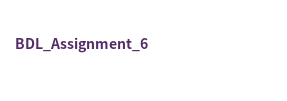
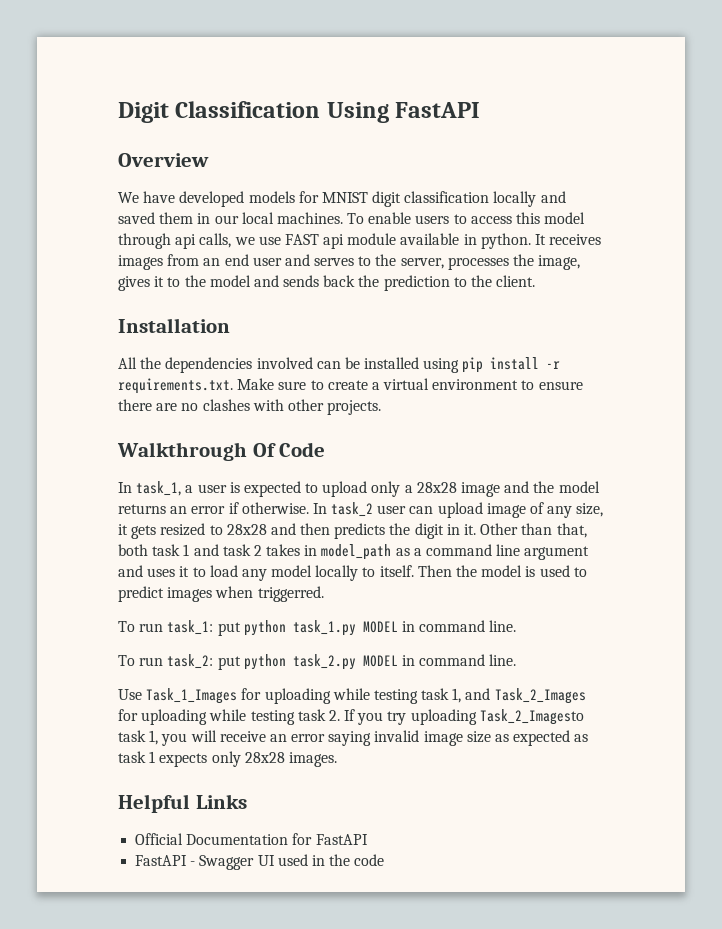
- BDL_Assignment_6
+ Digit Classification Using FastAPI
+ Overview
+ We have developed models for MNIST digit classification locally and saved them in our local machines. To enable users to access this model through api calls, we use FAST api module available in python. It receives images from an end user and serves to the server, processes the image, gives it to the model and sends back the prediction to the client.
+ Installation
+ All the dependencies involved can be installed using pip install -r requirements.txt. Make sure to create a virtual environment to ensure there are no clashes with other projects.
+ Walkthrough Of Code
+ In task_1, a user is expected to upload only a 28x28 image and the model returns an error if otherwise. In task_2 user can upload image of any size, it gets resized to 28x28 and then predicts the digit in it. Other than that, both task 1 and task 2 takes in model_path as a command line argument and uses it to load any model locally to itself. Then the model is used to predict images when triggerred.
+ To run task_1: put python task_1.py MODEL in command line.
+ To run task_2: put python task_2.py MODEL in command line.
+ Use Task_1_Images for uploading while testing task 1, and Task_2_Images for uploading while testing task 2. If you try uploading Task_2_Imagesto task 1, you will receive an error saying invalid image size as expected as task 1 expects only 28x28 images.
+ Helpful Links
+ Official Documentation for FastAPI
+ FastAPI - Swagger UI used in the code

